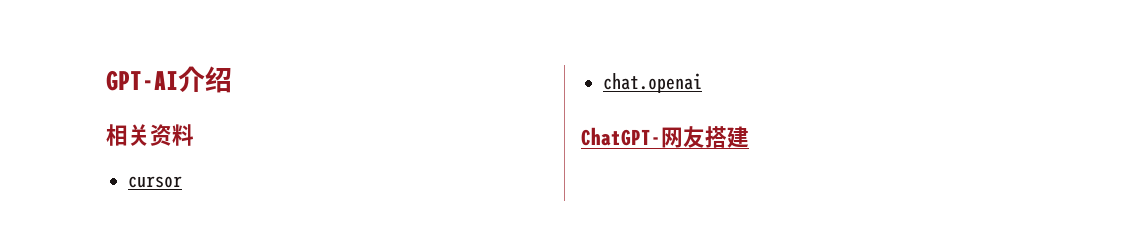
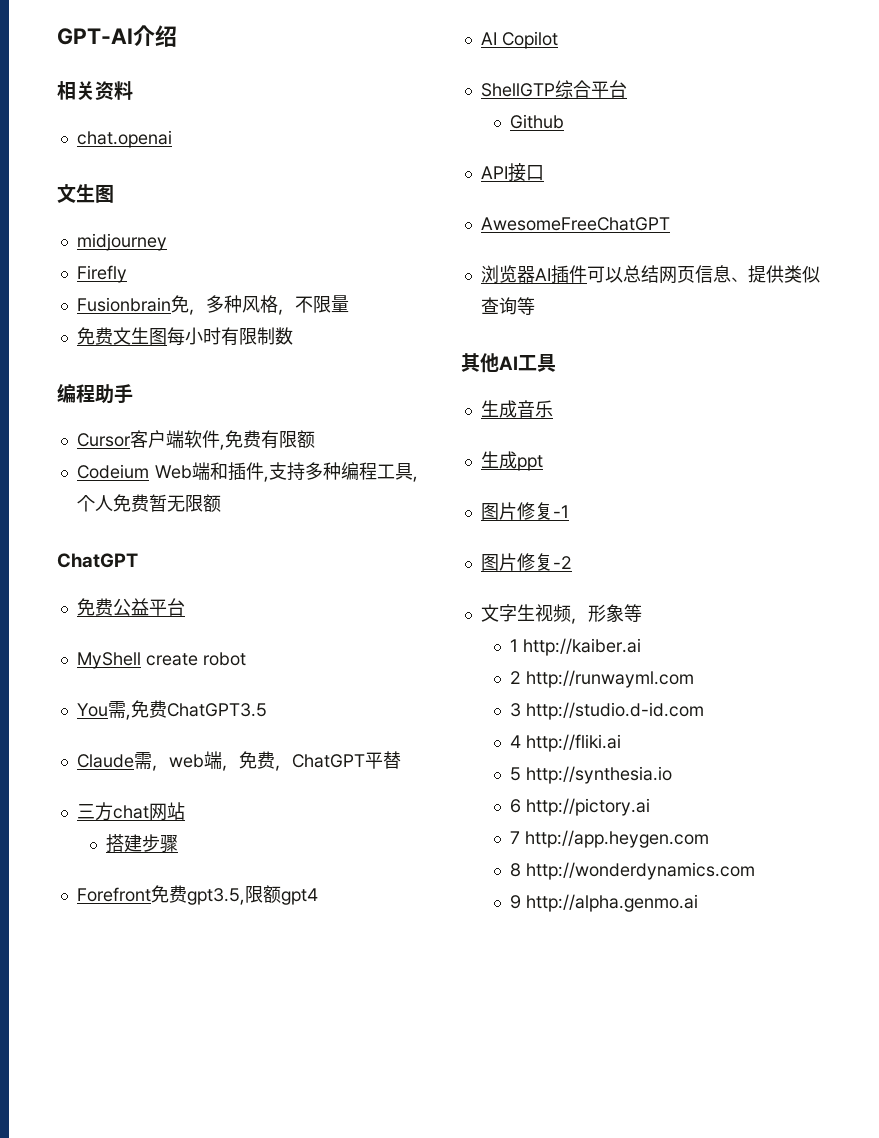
- cursor
  chat.openai
- ChatGPT-网友搭建
+ 文生图
+ midjourney
+ Firefly
+ Fusionbrain免，多种风格，不限量
+ 免费文生图每小时有限制数
+ 编程助手
+ Cursor客户端软件,免费有限额
+ Codeium Web端和插件,支持多种编程工具,个人免费暂无限额
+ ChatGPT
+ 免费公益平台
+ MyShell create robot
+ You需,免费ChatGPT3.5
+ Claude需，web端，免费，ChatGPT平替
+ 三方chat网站
+ 搭建步骤
+ Forefront免费gpt3.5,限额gpt4
+ AI Copilot
+ ShellGTP综合平台
+ Github
+ API接口
+ AwesomeFreeChatGPT
+ 浏览器AI插件可以总结网页信息、提供类似查询等
+ 其他AI工具
+ 生成音乐
+ 生成ppt
+ 图片修复-1
+ 图片修复-2
+ 文字生视频，形象等
+ 1 http://kaiber.ai
+ 2 http://runwayml.com
+ 3 http://studio.d-id.com
+ 4 http://fliki.ai
+ 5 http://synthesia.io
+ 6 http://pictory.ai
+ 7 http://app.heygen.com
+ 8 http://wonderdynamics.com
+ 9 http://alpha.genmo.ai

